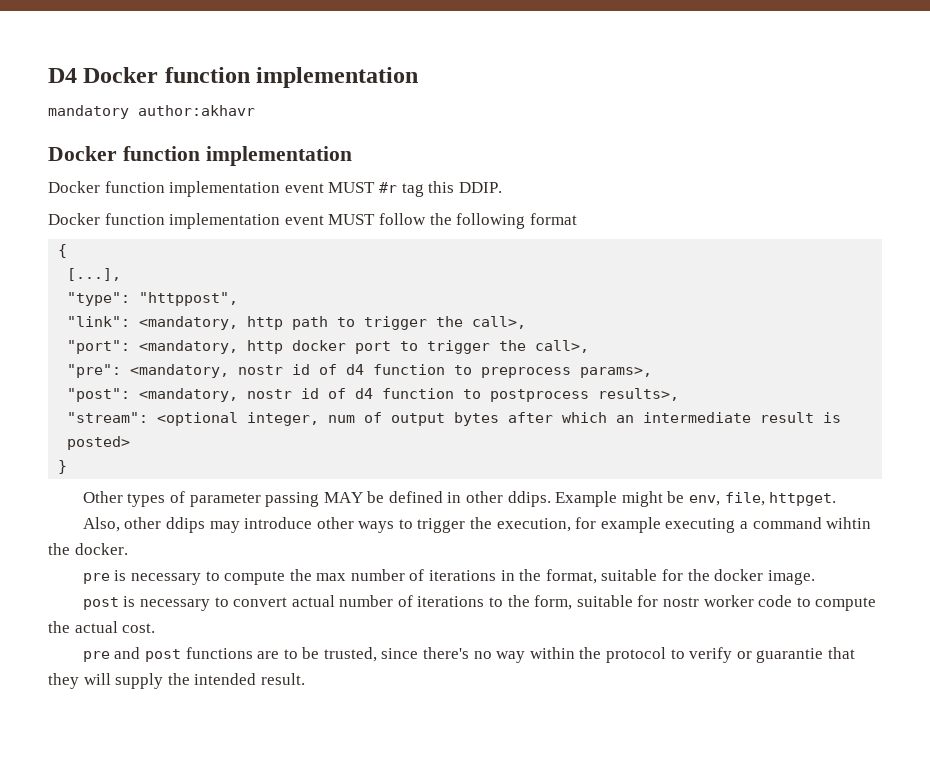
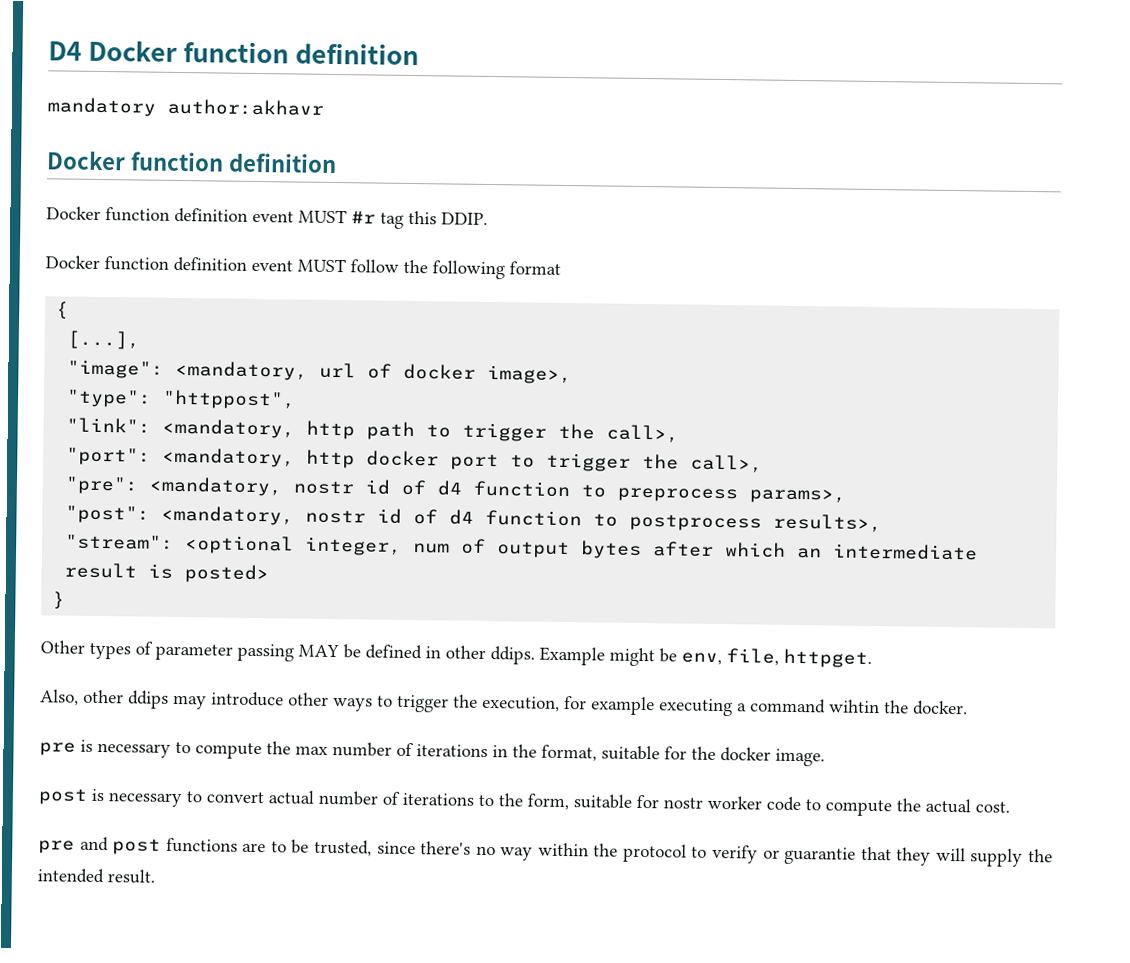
- D4 Docker function implementation
+ D4 Docker function definition
  mandatory author:akhavr
- Docker function implementation
- Docker function implementation event MUST #r tag this DDIP.
+ Docker function definition
+ Docker function definition event MUST #r tag this DDIP.
- Docker function implementation event MUST follow the following format
+ Docker function definition event MUST follow the following format
+ "image": <mandatory, url of docker image>,

